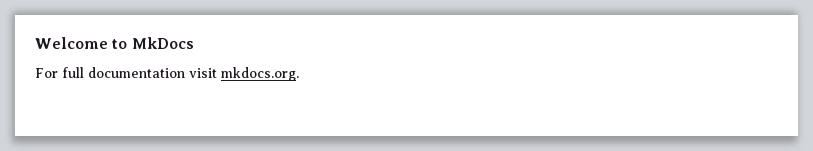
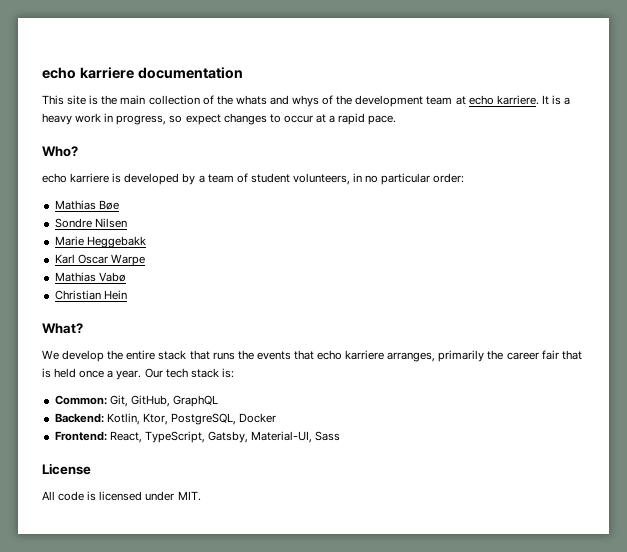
- Welcome to MkDocs
- For full documentation visit mkdocs.org.
+ echo karriere documentation
+ This site is the main collection of the whats and whys of the development team at echo karriere. It is a heavy work in progress, so expect changes to occur at a rapid pace.
+ Who?
+ echo karriere is developed by a team of student volunteers, in no particular order:
+ Mathias Bøe
+ Sondre Nilsen
+ Marie Heggebakk
+ Karl Oscar Warpe
+ Mathias Vabø
+ Christian Hein
+ What?
+ We develop the entire stack that runs the events that echo karriere arranges, primarily the career fair that is held once a year. Our tech stack is:
+ Common: Git, GitHub, GraphQL
+ Backend: Kotlin, Ktor, PostgreSQL, Docker
+ Frontend: React, TypeScript, Gatsby, Material-UI, Sass
+ License
+ All code is licensed under MIT.

